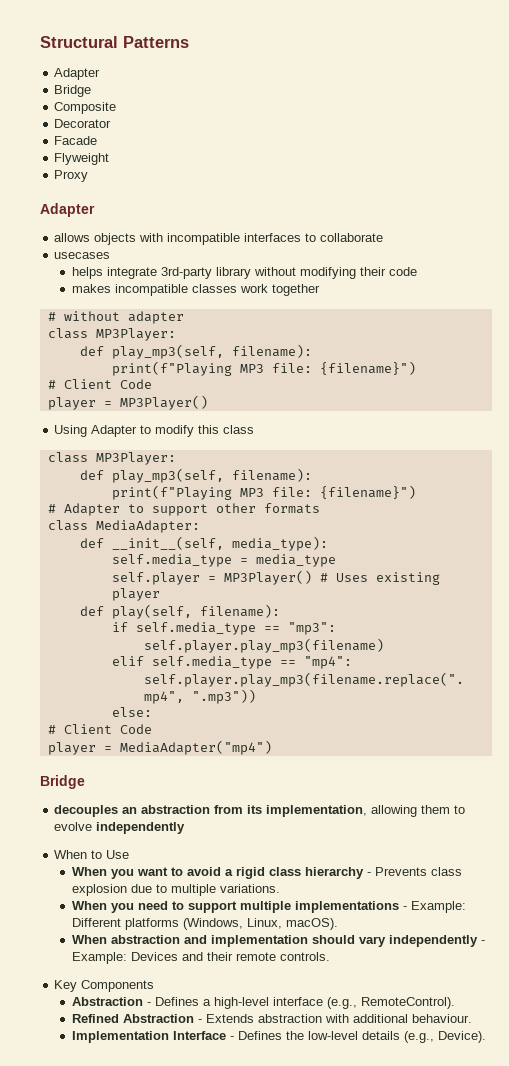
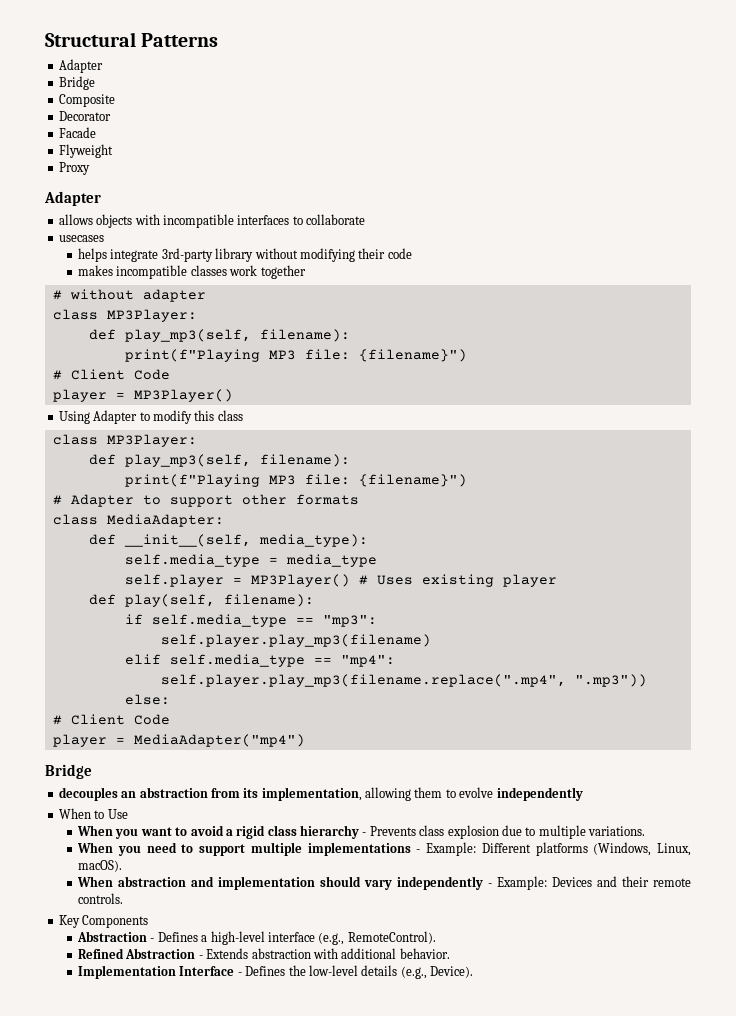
- Refined Abstraction - Extends abstraction with additional behaviour.
+ Refined Abstraction - Extends abstraction with additional behavior.

